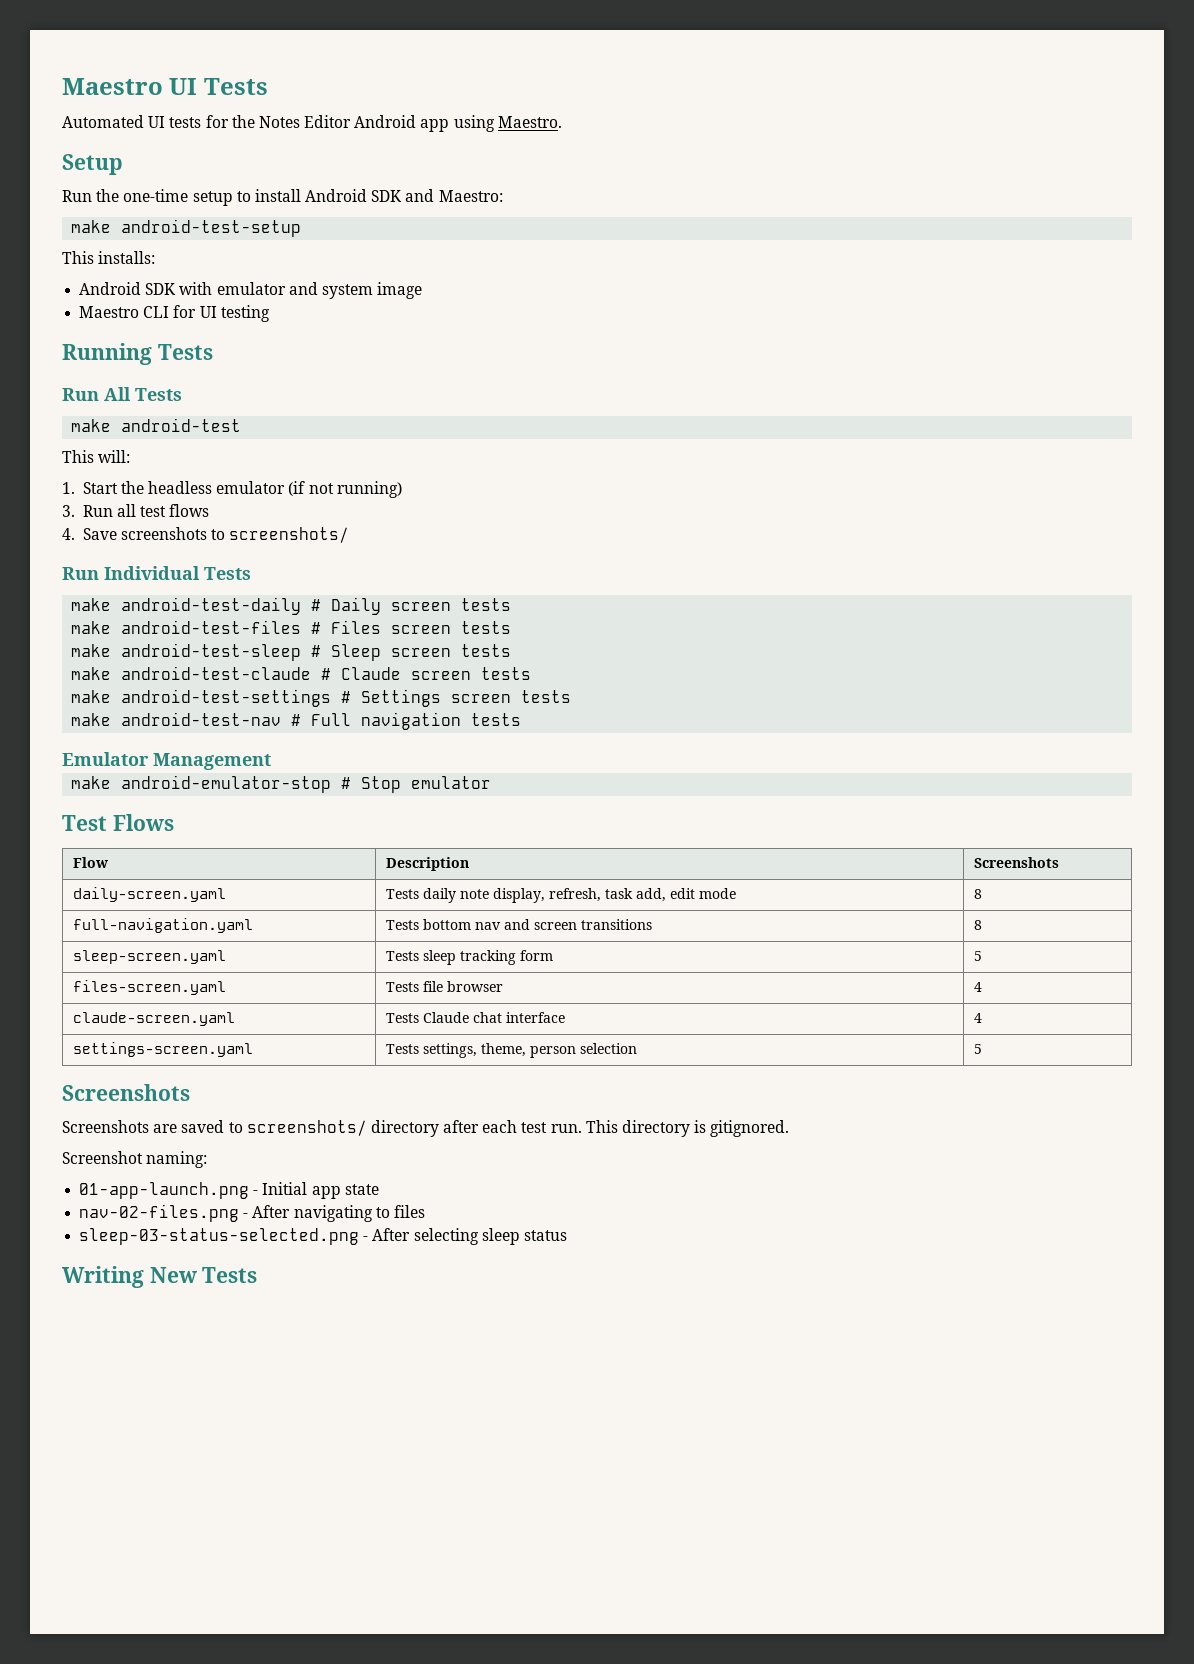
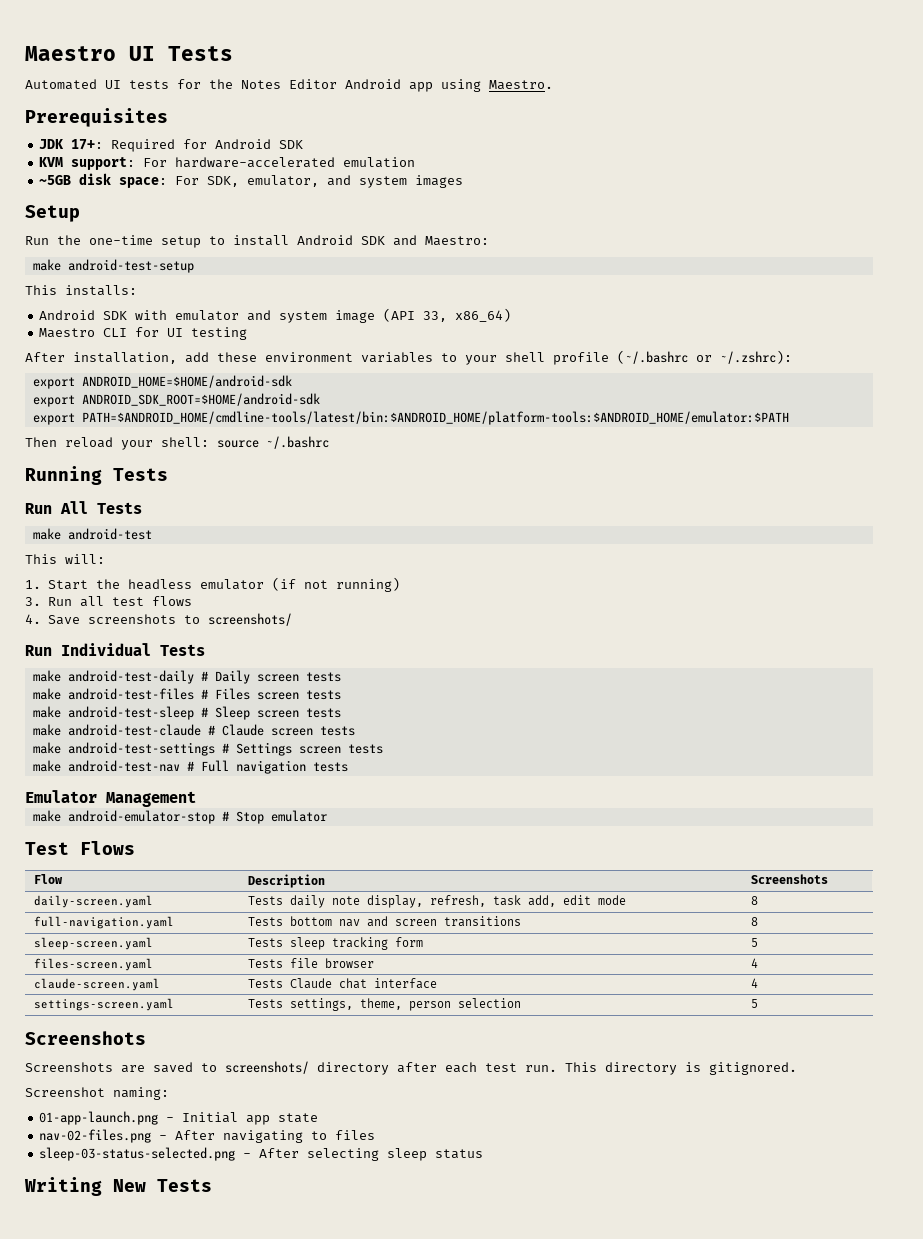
+ Prerequisites
+ JDK 17+: Required for Android SDK
+ KVM support: For hardware-accelerated emulation
+ ~5GB disk space: For SDK, emulator, and system images
- Android SDK with emulator and system image
+ Android SDK with emulator and system image (API 33, x86_64)
+ After installation, add these environment variables to your shell profile (~/.bashrc or ~/.zshrc):
+ export ANDROID_HOME=$HOME/android-sdk
+ export ANDROID_SDK_ROOT=$HOME/android-sdk
+ export PATH=$ANDROID_HOME/cmdline-tools/latest/bin:$ANDROID_HOME/platform-tools:$ANDROID_HOME/emulator:$PATH
+ Then reload your shell: source ~/.bashrc

